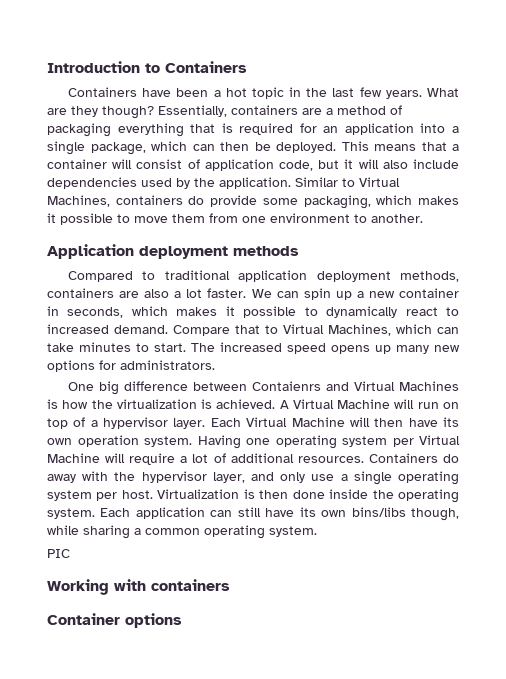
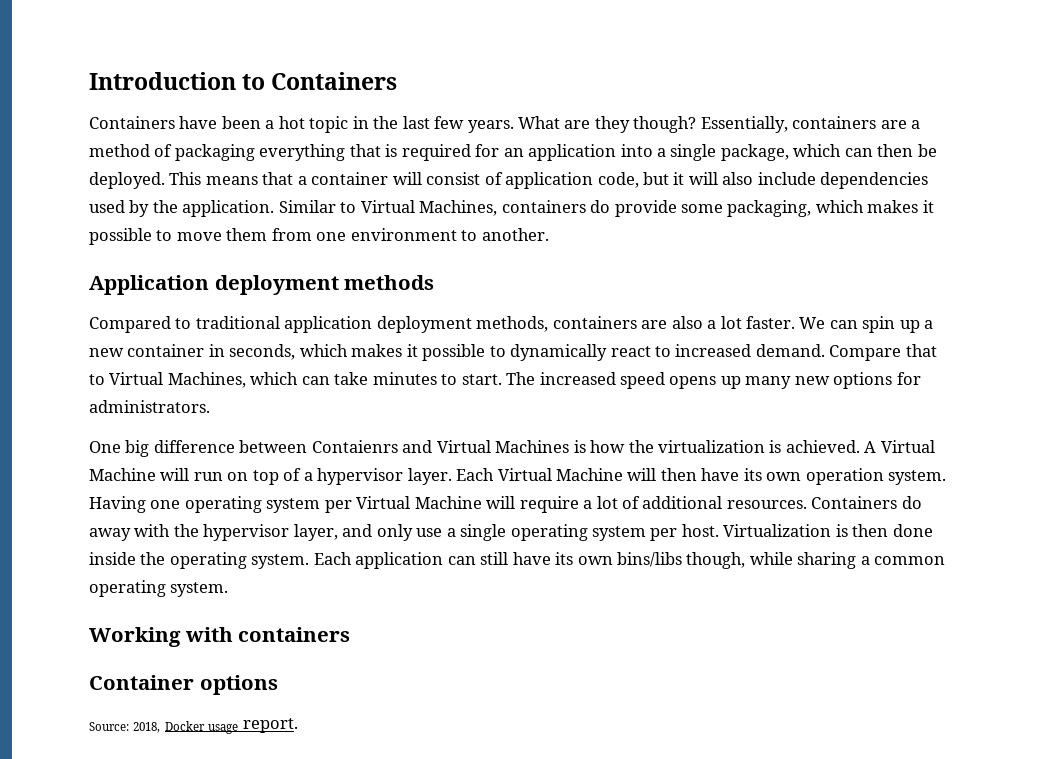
- PIC
+ Source: 2018, Docker usage report.

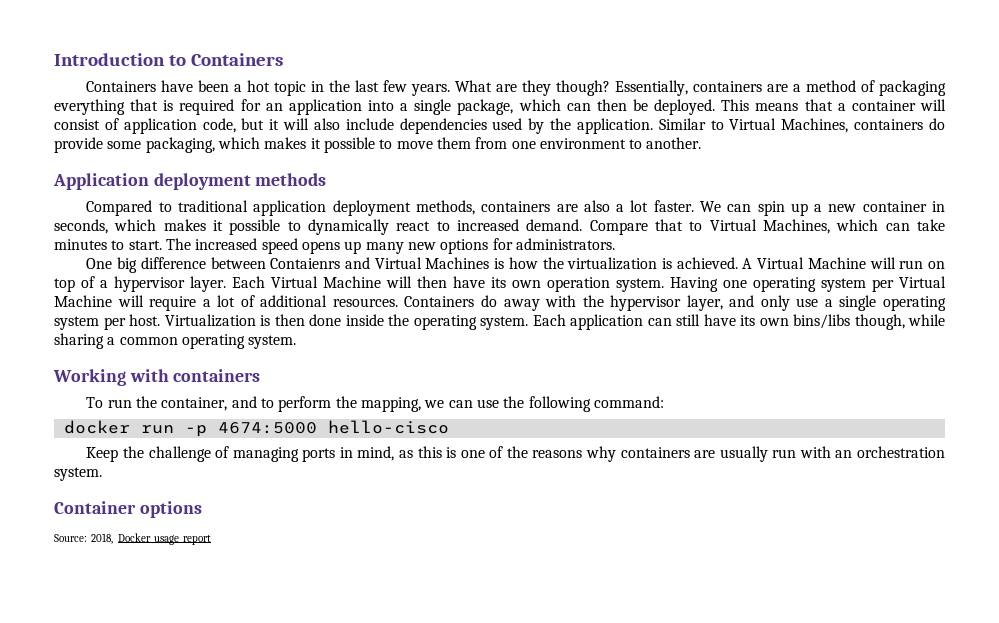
+ To run the container, and to perform the mapping, we can use the following command:
+ docker run -p 4674:5000 hello-cisco
+ Keep the challenge of managing ports in mind, as this is one of the reasons why containers are usually run with an orchestration system.
- Source: 2018, Docker usage report.
+ Source: 2018, Docker usage report

